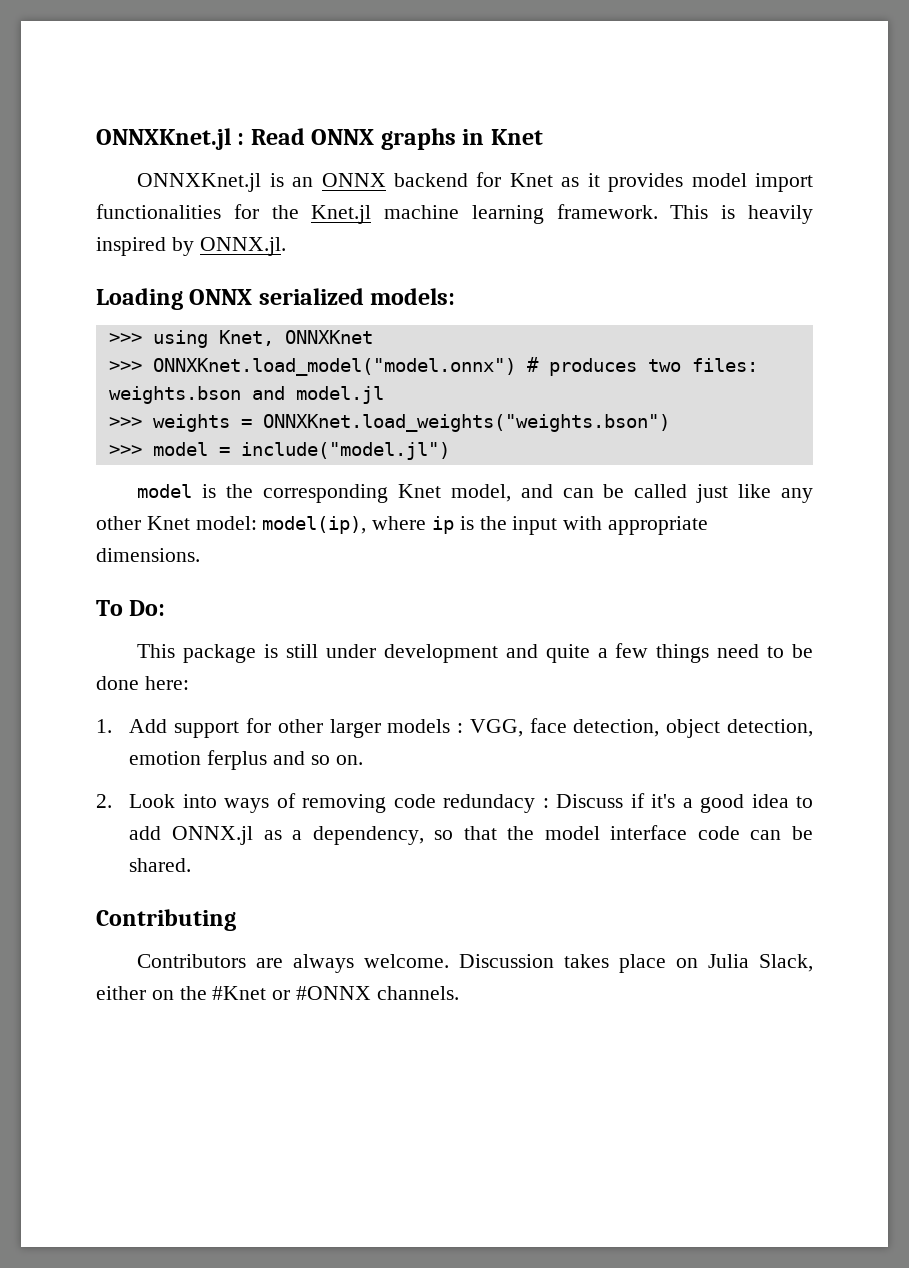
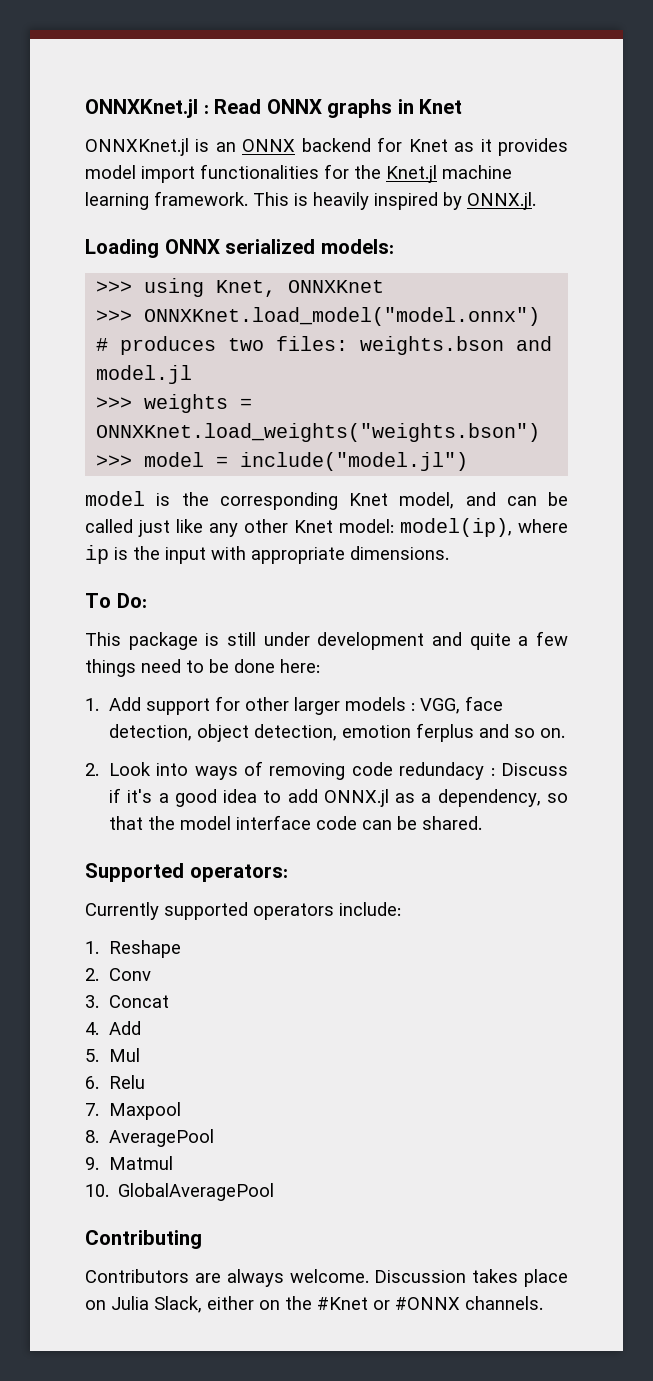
+ Supported operators:
+ Currently supported operators include:
+ 1. Reshape
+ 2. Conv
+ 3. Concat
+ 4. Add
+ 5. Mul
+ 6. Relu
+ 7. Maxpool
+ 8. AveragePool
+ 9. Matmul
+ 10. GlobalAveragePool

